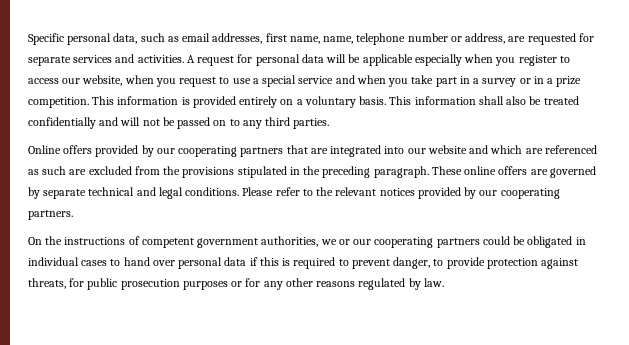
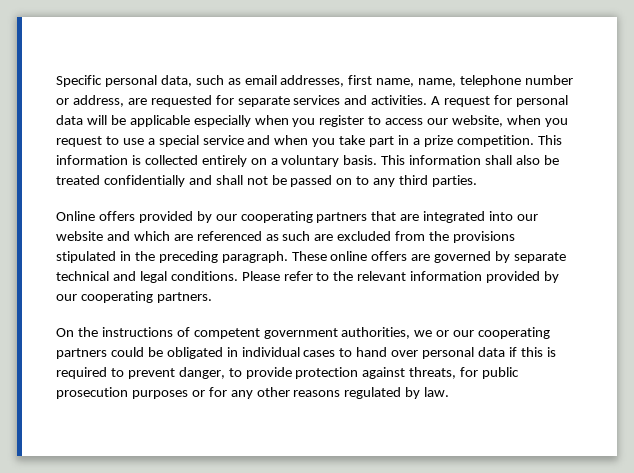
- A request for personal data will be applicable especially when you register to access our website, when you request to use a special service and when you take part in a survey or in a prize competition.
+ A request for personal data will be applicable especially when you register to access our website, when you request to use a special service and when you take part in a prize competition.
- This information is provided entirely on a voluntary basis.
+ This information is collected entirely on a voluntary basis.
- This information shall also be treated confidentially and will not be passed on to any third parties.
+ This information shall also be treated confidentially and shall not be passed on to any third parties.
- Please refer to the relevant notices provided by our cooperating partners.
+ Please refer to the relevant information provided by our cooperating partners.

